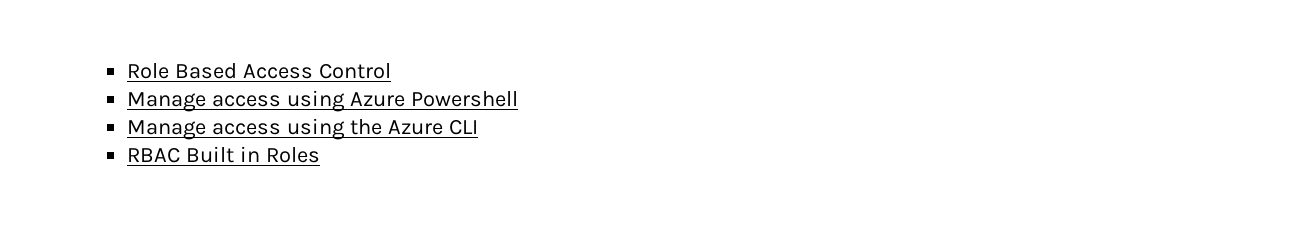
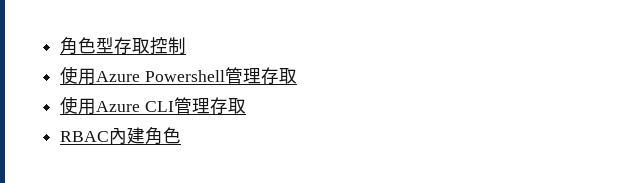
- Role Based Access Control
- Manage access using Azure Powershell
- Manage access using the Azure CLI
+ 角色型存取控制
+ 使用Azure Powershell管理存取
+ 使用Azure CLI管理存取
- RBAC Built in Roles
+ RBAC內建角色

